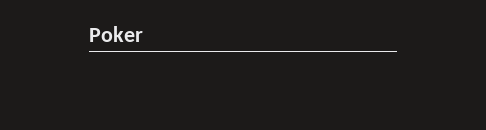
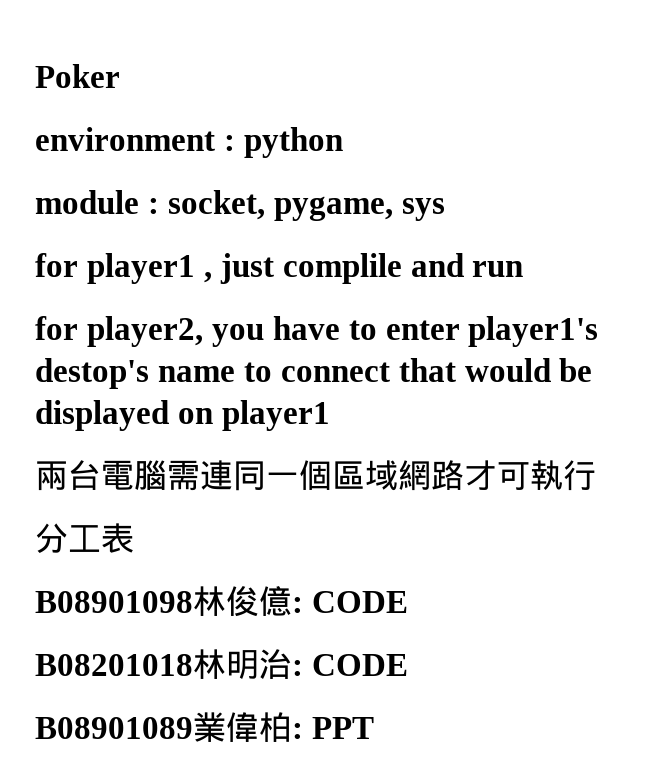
+ environment : python
+ module : socket, pygame, sys
+ for player1 , just complile and run
+ for player2, you have to enter player1's destop's name to connect that would be displayed on player1
+ 兩台電腦需連同一個區域網路才可執行
+ 分工表
+ B08901098林俊億: CODE
+ B08201018林明治: CODE
+ B08901089業偉柏: PPT

